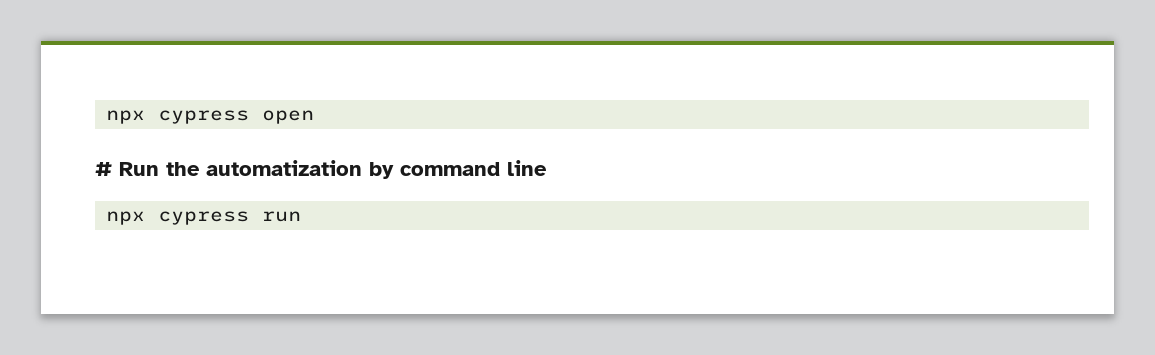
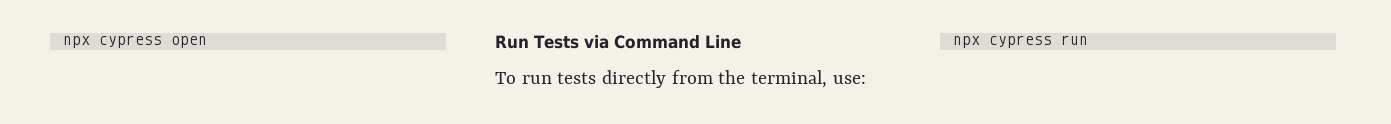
- # Run the automatization by command line
+ Run Tests via Command Line
+ To run tests directly from the terminal, use:

